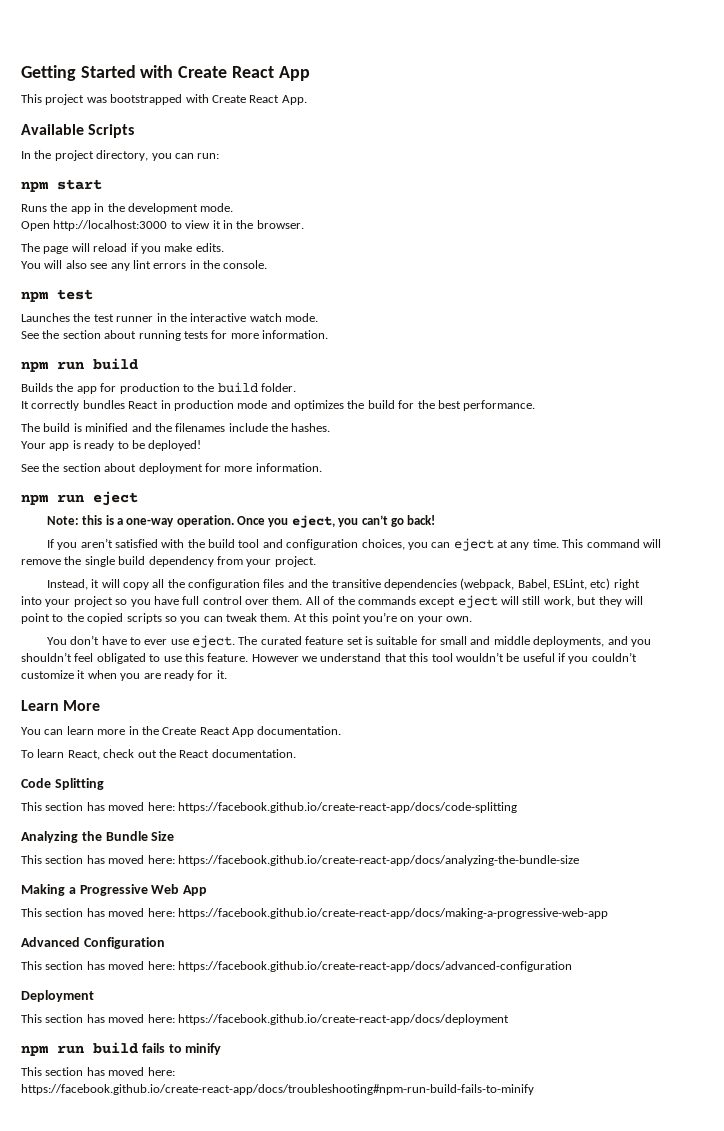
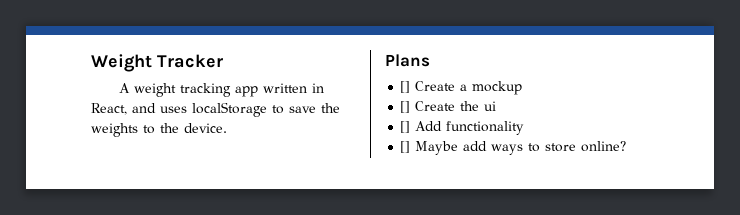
- Getting Started with Create React App
- This project was bootstrapped with Create React App.
- Available Scripts
- In the project directory, you can run:
- npm start
- Runs the app in the development mode.
- Open http://localhost:3000 to view it in the browser.
- The page will reload if you make edits.
- You will also see any lint errors in the console.
- npm test
- Launches the test runner in the interactive watch mode.
- See the section about running tests for more information.
- npm run build
- Builds the app for production to the build folder.
- It correctly bundles React in production mode and optimizes the build for the best performance.
- The build is minified and the filenames include the hashes.
- Your app is ready to be deployed!
- See the section about deployment for more information.
- npm run eject
- Note: this is a one-way operation. Once you eject, you can’t go back!
- If you aren’t satisfied with the build tool and configuration choices, you can eject at any time. This command will remove the single build dependency from your project.
- Instead, it will copy all the configuration files and the transitive dependencies (webpack, Babel, ESLint, etc) right into your project so you have full control over them. All of the commands except eject will still work, but they will point to the copied scripts so you can tweak them. At this point you’re on your own.
- You don’t have to ever use eject. The curated feature set is suitable for small and middle deployments, and you shouldn’t feel obligated to use this feature. However we understand that this tool wouldn’t be useful if you couldn’t customize it when you are ready for it.
- Learn More
- You can learn more in the Create React App documentation.
- To learn React, check out the React documentation.
- Code Splitting
- This section has moved here: https://facebook.github.io/create-react-app/docs/code-splitting
- Analyzing the Bundle Size
- This section has moved here: https://facebook.github.io/create-react-app/docs/analyzing-the-bundle-size
- Making a Progressive Web App
- This section has moved here: https://facebook.github.io/create-react-app/docs/making-a-progressive-web-app
- Advanced Configuration
- This section has moved here: https://facebook.github.io/create-react-app/docs/advanced-configuration
- Deployment
- This section has moved here: https://facebook.github.io/create-react-app/docs/deployment
- npm run build fails to minify
- This section has moved here: https://facebook.github.io/create-react-app/docs/troubleshooting#npm-run-build-fails-to-minify
+ Weight Tracker
+ A weight tracking app written in React, and uses localStorage to save the weights to the device.
+ Plans
+ [] Create a mockup
+ [] Create the ui
+ [] Add functionality
+ [] Maybe add ways to store online?

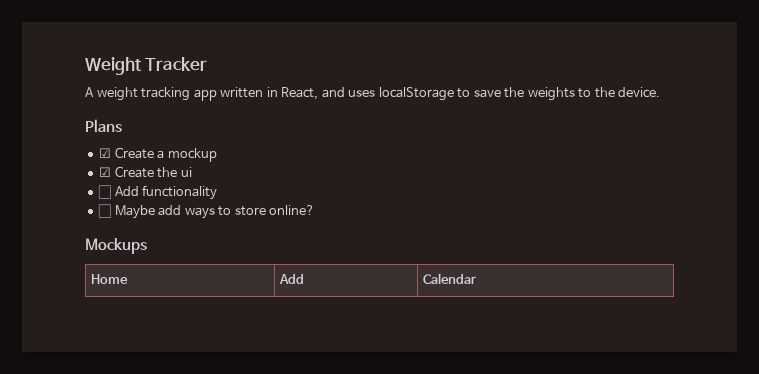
- [] Create a mockup
+ ☑ Create a mockup
- [] Create the ui
+ ☑ Create the ui
- [] Add functionality
+ ☐ Add functionality
- [] Maybe add ways to store online?
+ ☐ Maybe add ways to store online?
+ Mockups
+ Home | Add | Calendar

